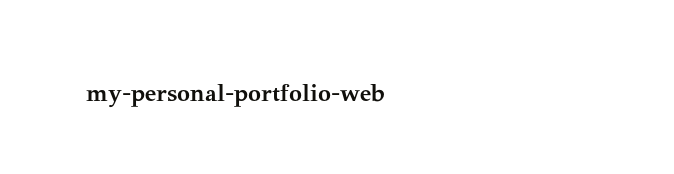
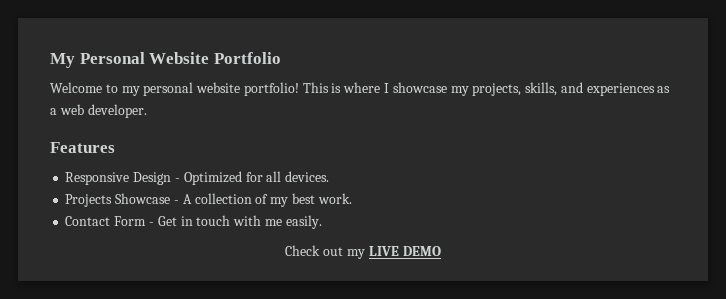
- my-personal-portfolio-web
+ My Personal Website Portfolio
+ Welcome to my personal website portfolio! This is where I showcase my projects, skills, and experiences as a web developer.
+ Features
+ Responsive Design - Optimized for all devices.
+ Projects Showcase - A collection of my best work.
+ Contact Form - Get in touch with me easily.
+ Check out my LIVE DEMO

